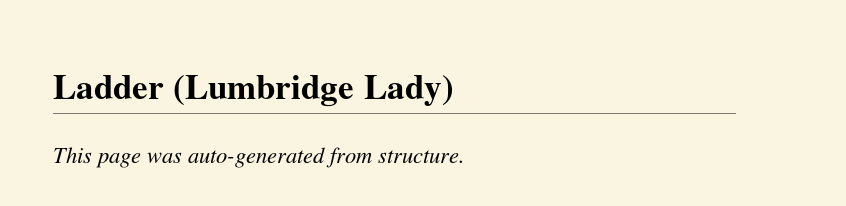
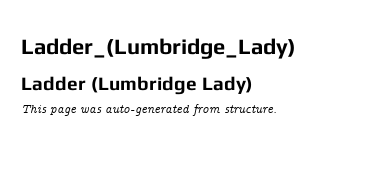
+ Ladder_(Lumbridge_Lady)

